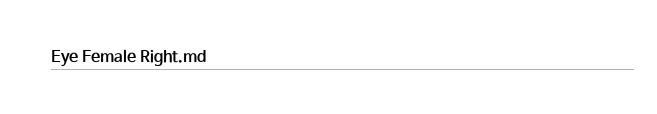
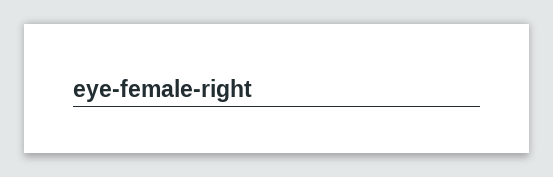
- Eye Female Right.md
+ eye-female-right

